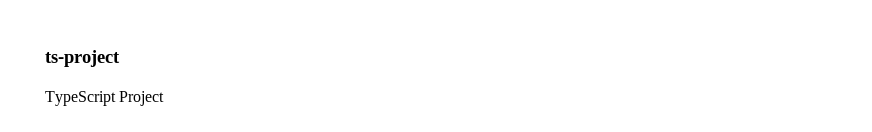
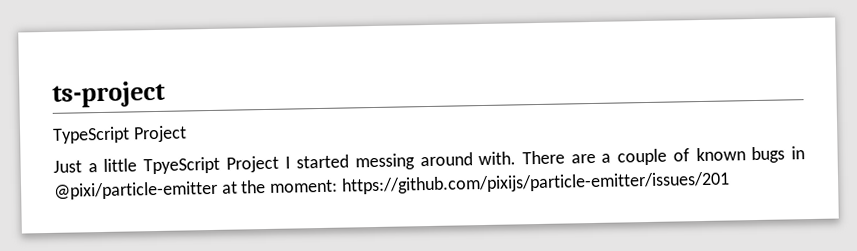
+ Just a little TpyeScript Project I started messing around with. There are a couple of known bugs in @pixi/particle-emitter at the moment: https://github.com/pixijs/particle-emitter/issues/201

